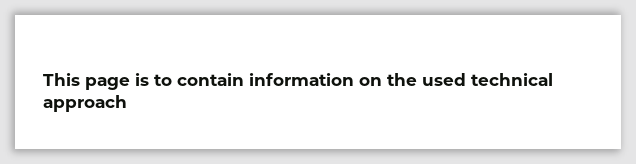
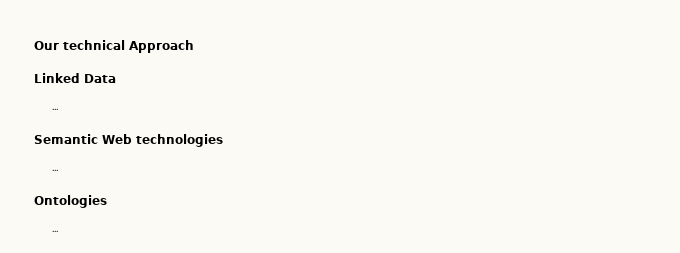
- This page is to contain information on the used technical approach
+ Our technical Approach
+ Linked Data
+ ...
+ Semantic Web technologies
+ ...
+ Ontologies
+ ...

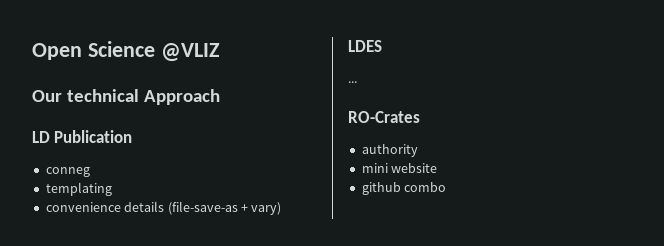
+ Open Science @VLIZ
- Linked Data
+ LD Publication
+ conneg
+ templating
+ convenience details (file-save-as + vary)
+ LDES
  ...
- Semantic Web technologies
- ...
- Ontologies
- ...
+ RO-Crates
+ authority
+ mini website
+ github combo

